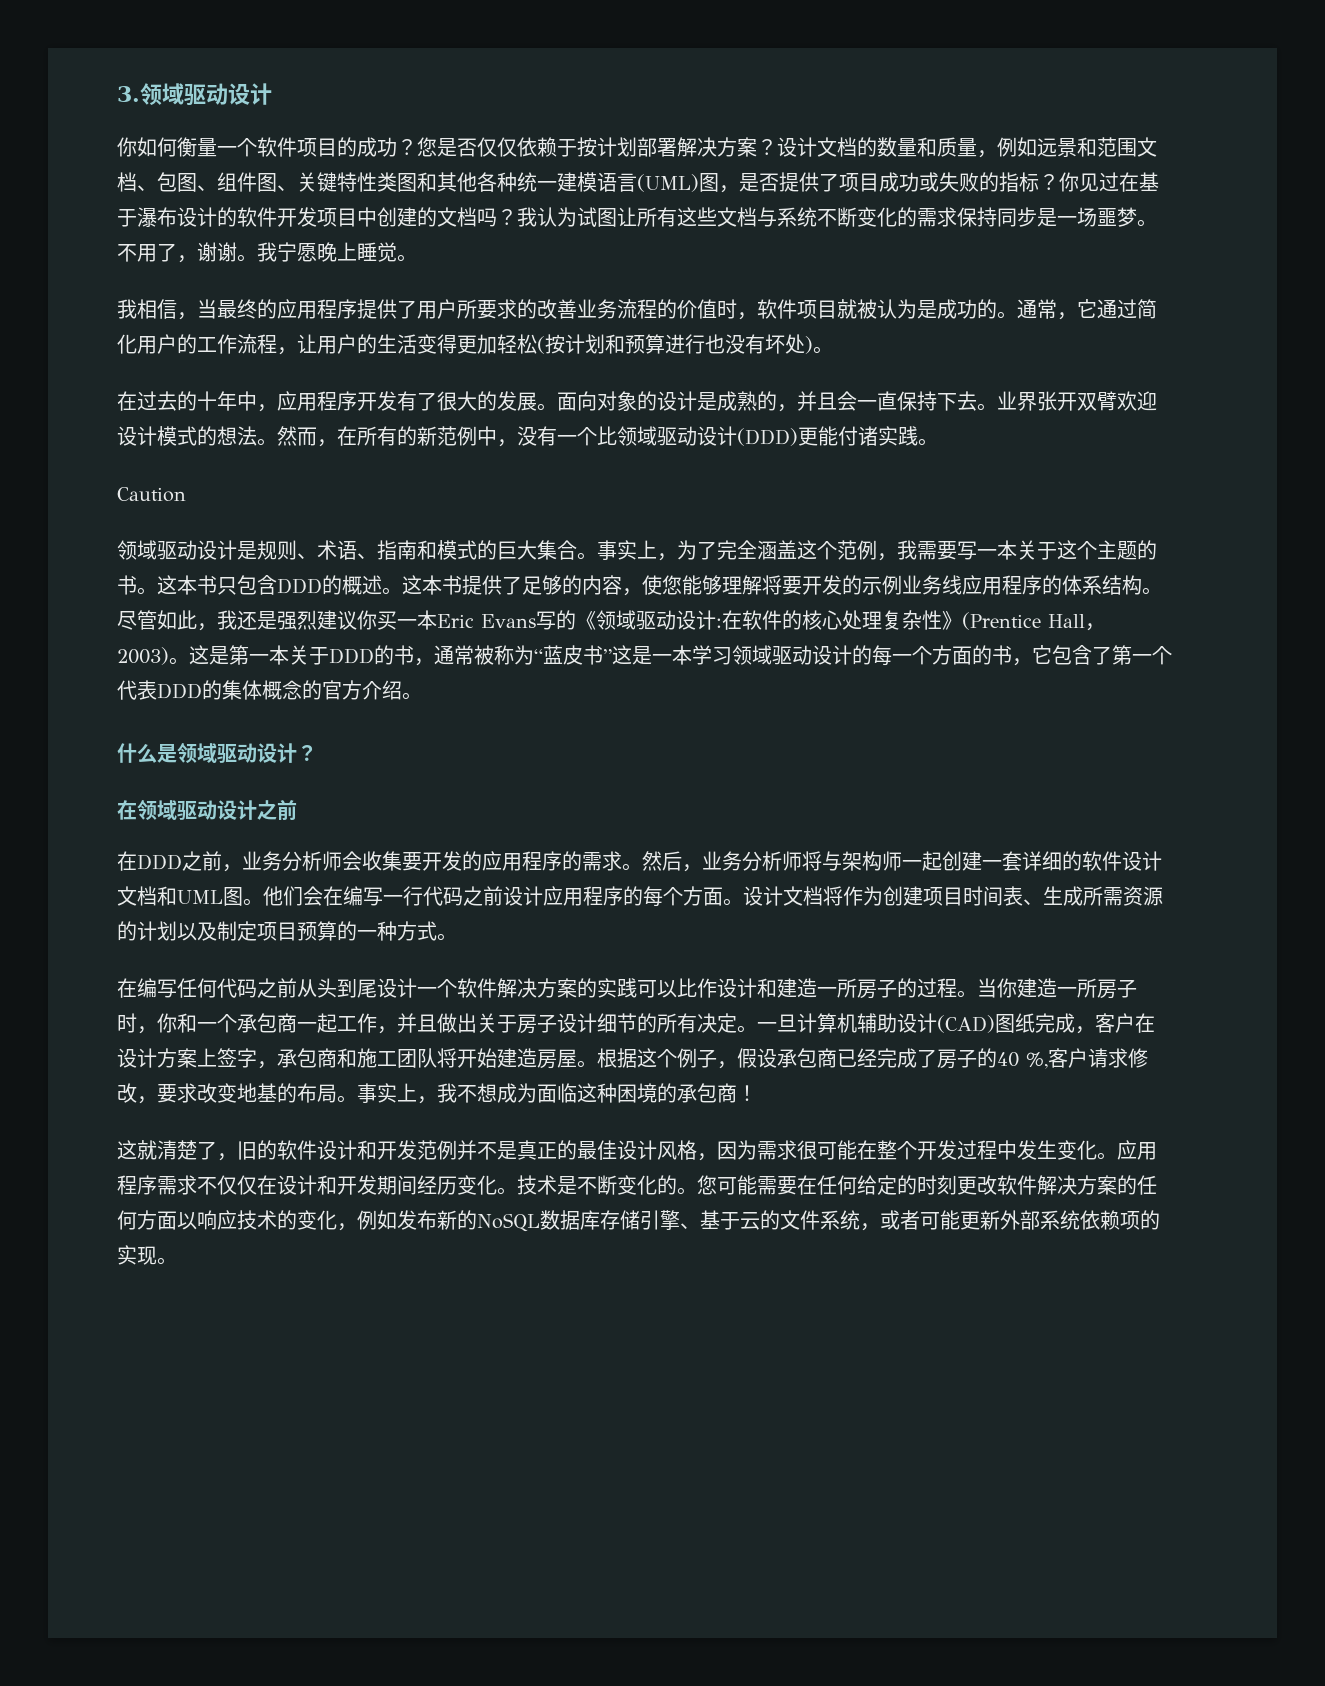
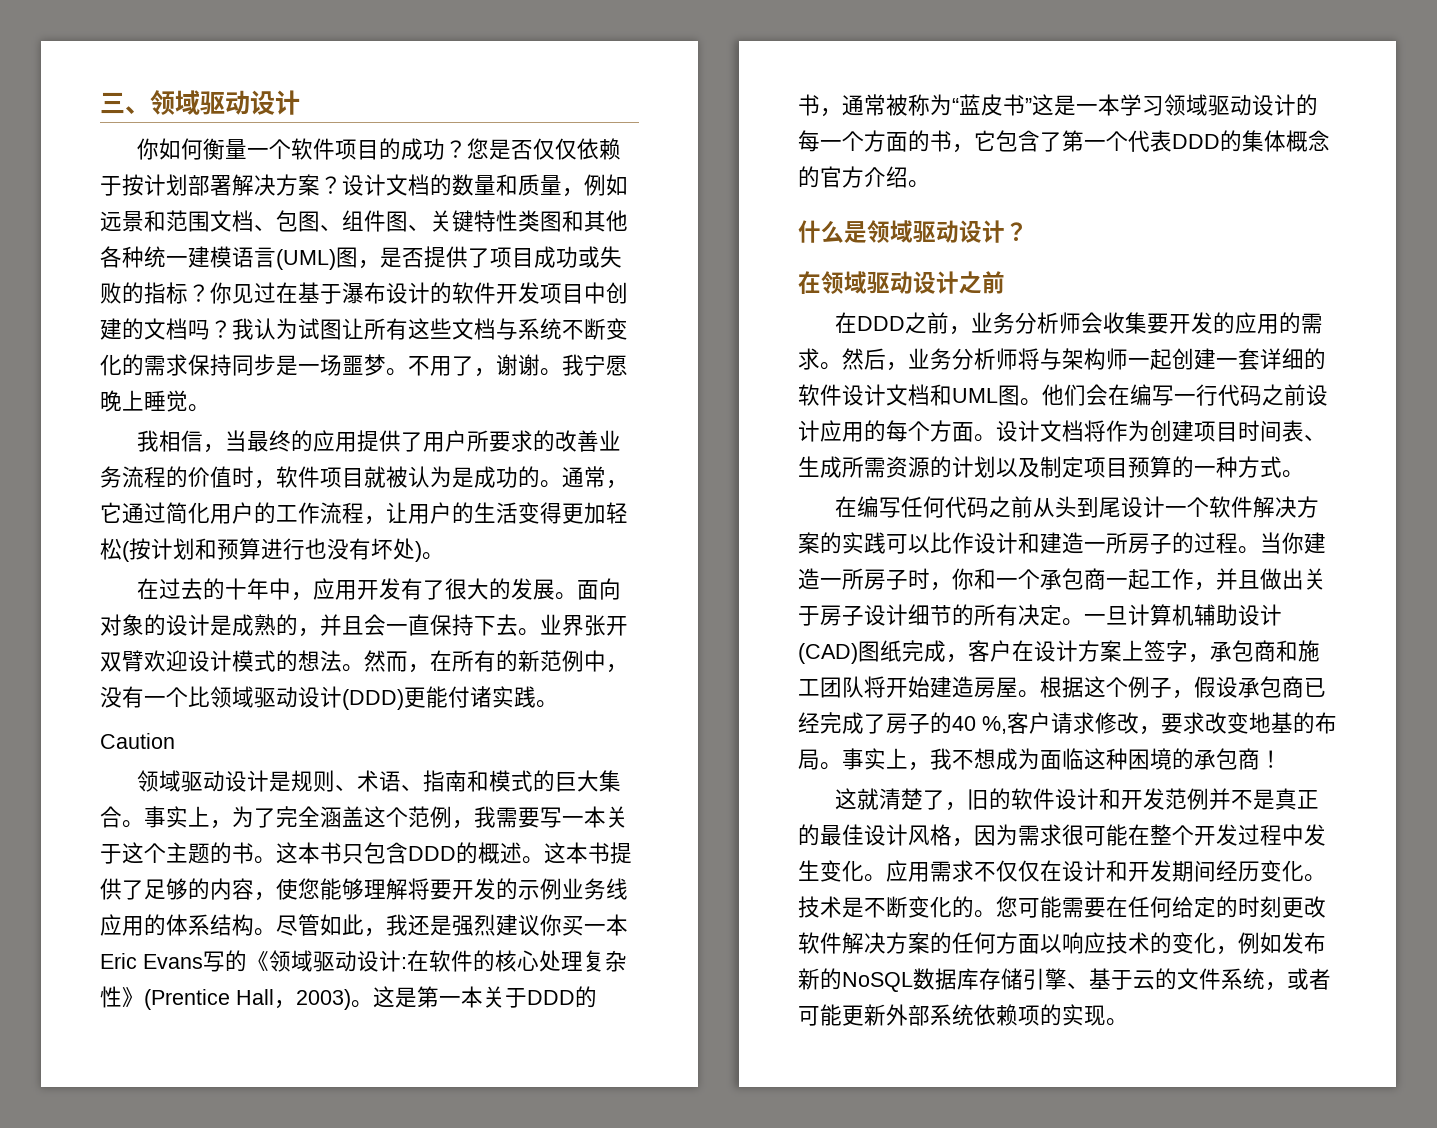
- 3.领域驱动设计
+ 三、领域驱动设计
- 我相信，当最终的应用程序提供了用户所要求的改善业务流程的价值时，软件项目就被认为是成功的。
+ 我相信，当最终的应用提供了用户所要求的改善业务流程的价值时，软件项目就被认为是成功的。
- 在过去的十年中，应用程序开发有了很大的发展。
+ 在过去的十年中，应用开发有了很大的发展。
- 这本书提供了足够的内容，使您能够理解将要开发的示例业务线应用程序的体系结构。
+ 这本书提供了足够的内容，使您能够理解将要开发的示例业务线应用的体系结构。
- 在DDD之前，业务分析师会收集要开发的应用程序的需求。
+ 在DDD之前，业务分析师会收集要开发的应用的需求。
- 他们会在编写一行代码之前设计应用程序的每个方面。
+ 他们会在编写一行代码之前设计应用的每个方面。
- 应用程序需求不仅仅在设计和开发期间经历变化。
+ 应用需求不仅仅在设计和开发期间经历变化。

